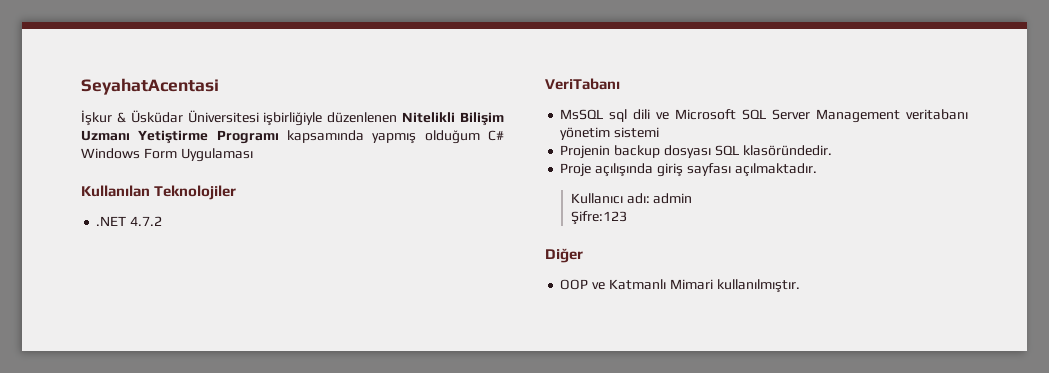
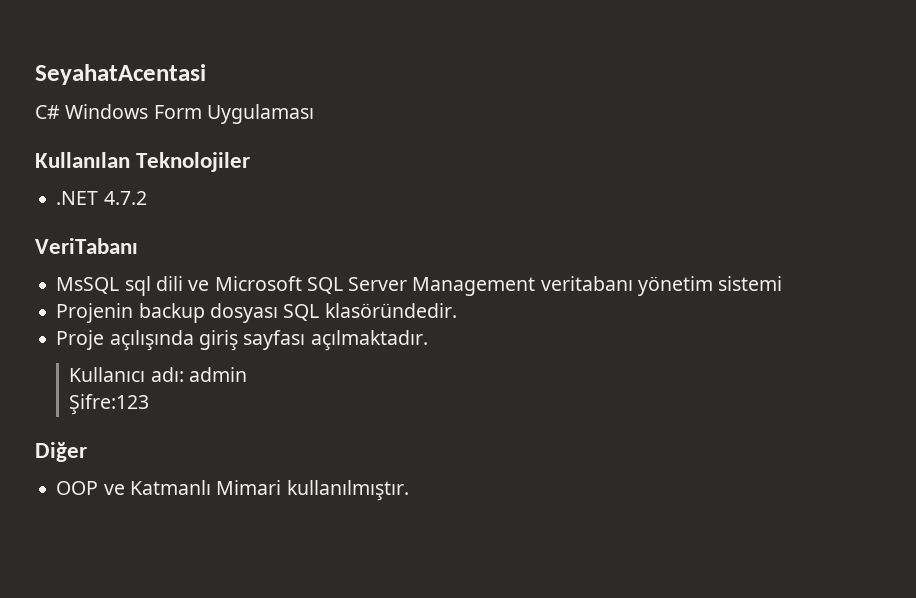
- İşkur & Üsküdar Üniversitesi işbirliğiyle düzenlenen Nitelikli Bilişim Uzmanı Yetiştirme Programı kapsamında yapmış olduğum C# Windows Form Uygulaması
+ C# Windows Form Uygulaması

